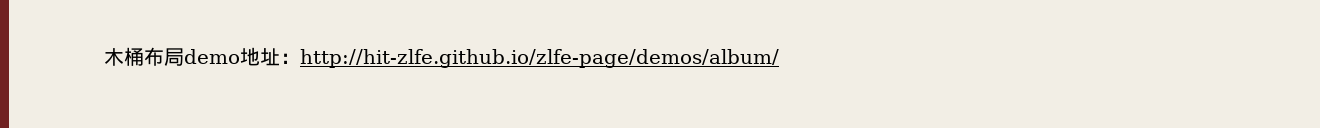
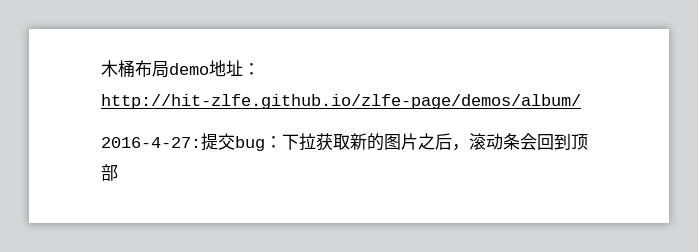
+ 2016-4-27:提交bug：下拉获取新的图片之后，滚动条会回到顶部

